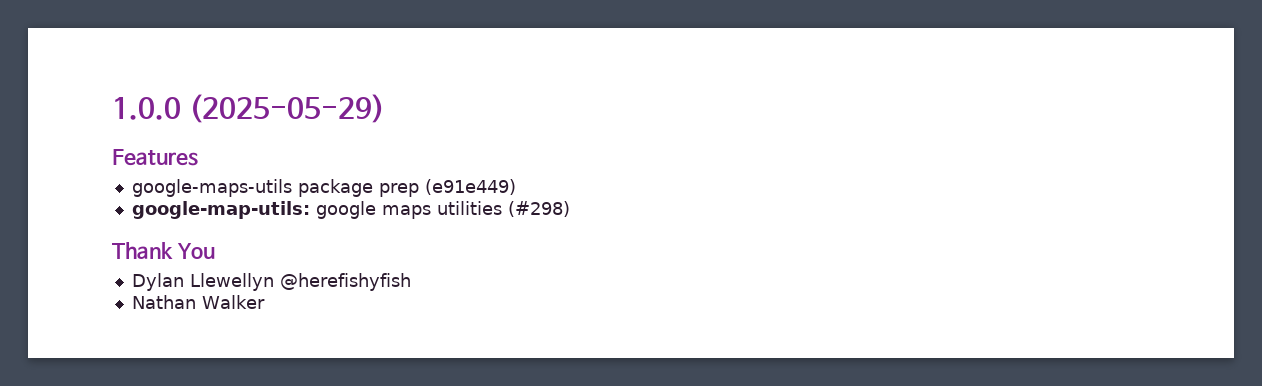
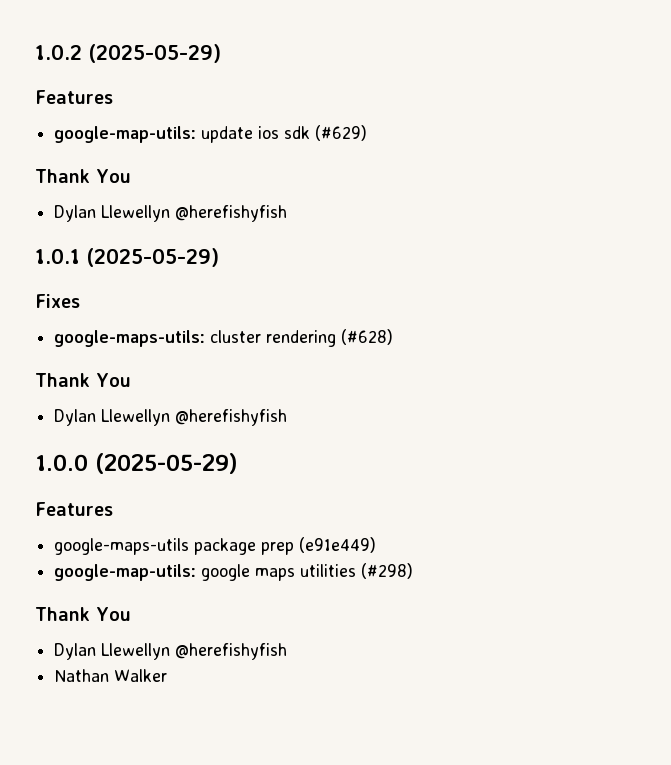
+ 1.0.2 (2025-05-29)
+ Features
+ google-map-utils: update ios sdk (#629)
+ Thank You
+ Dylan Llewellyn @herefishyfish
+ 1.0.1 (2025-05-29)
+ Fixes
+ google-maps-utils: cluster rendering (#628)
+ Thank You
+ Dylan Llewellyn @herefishyfish

